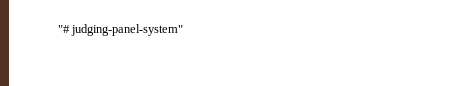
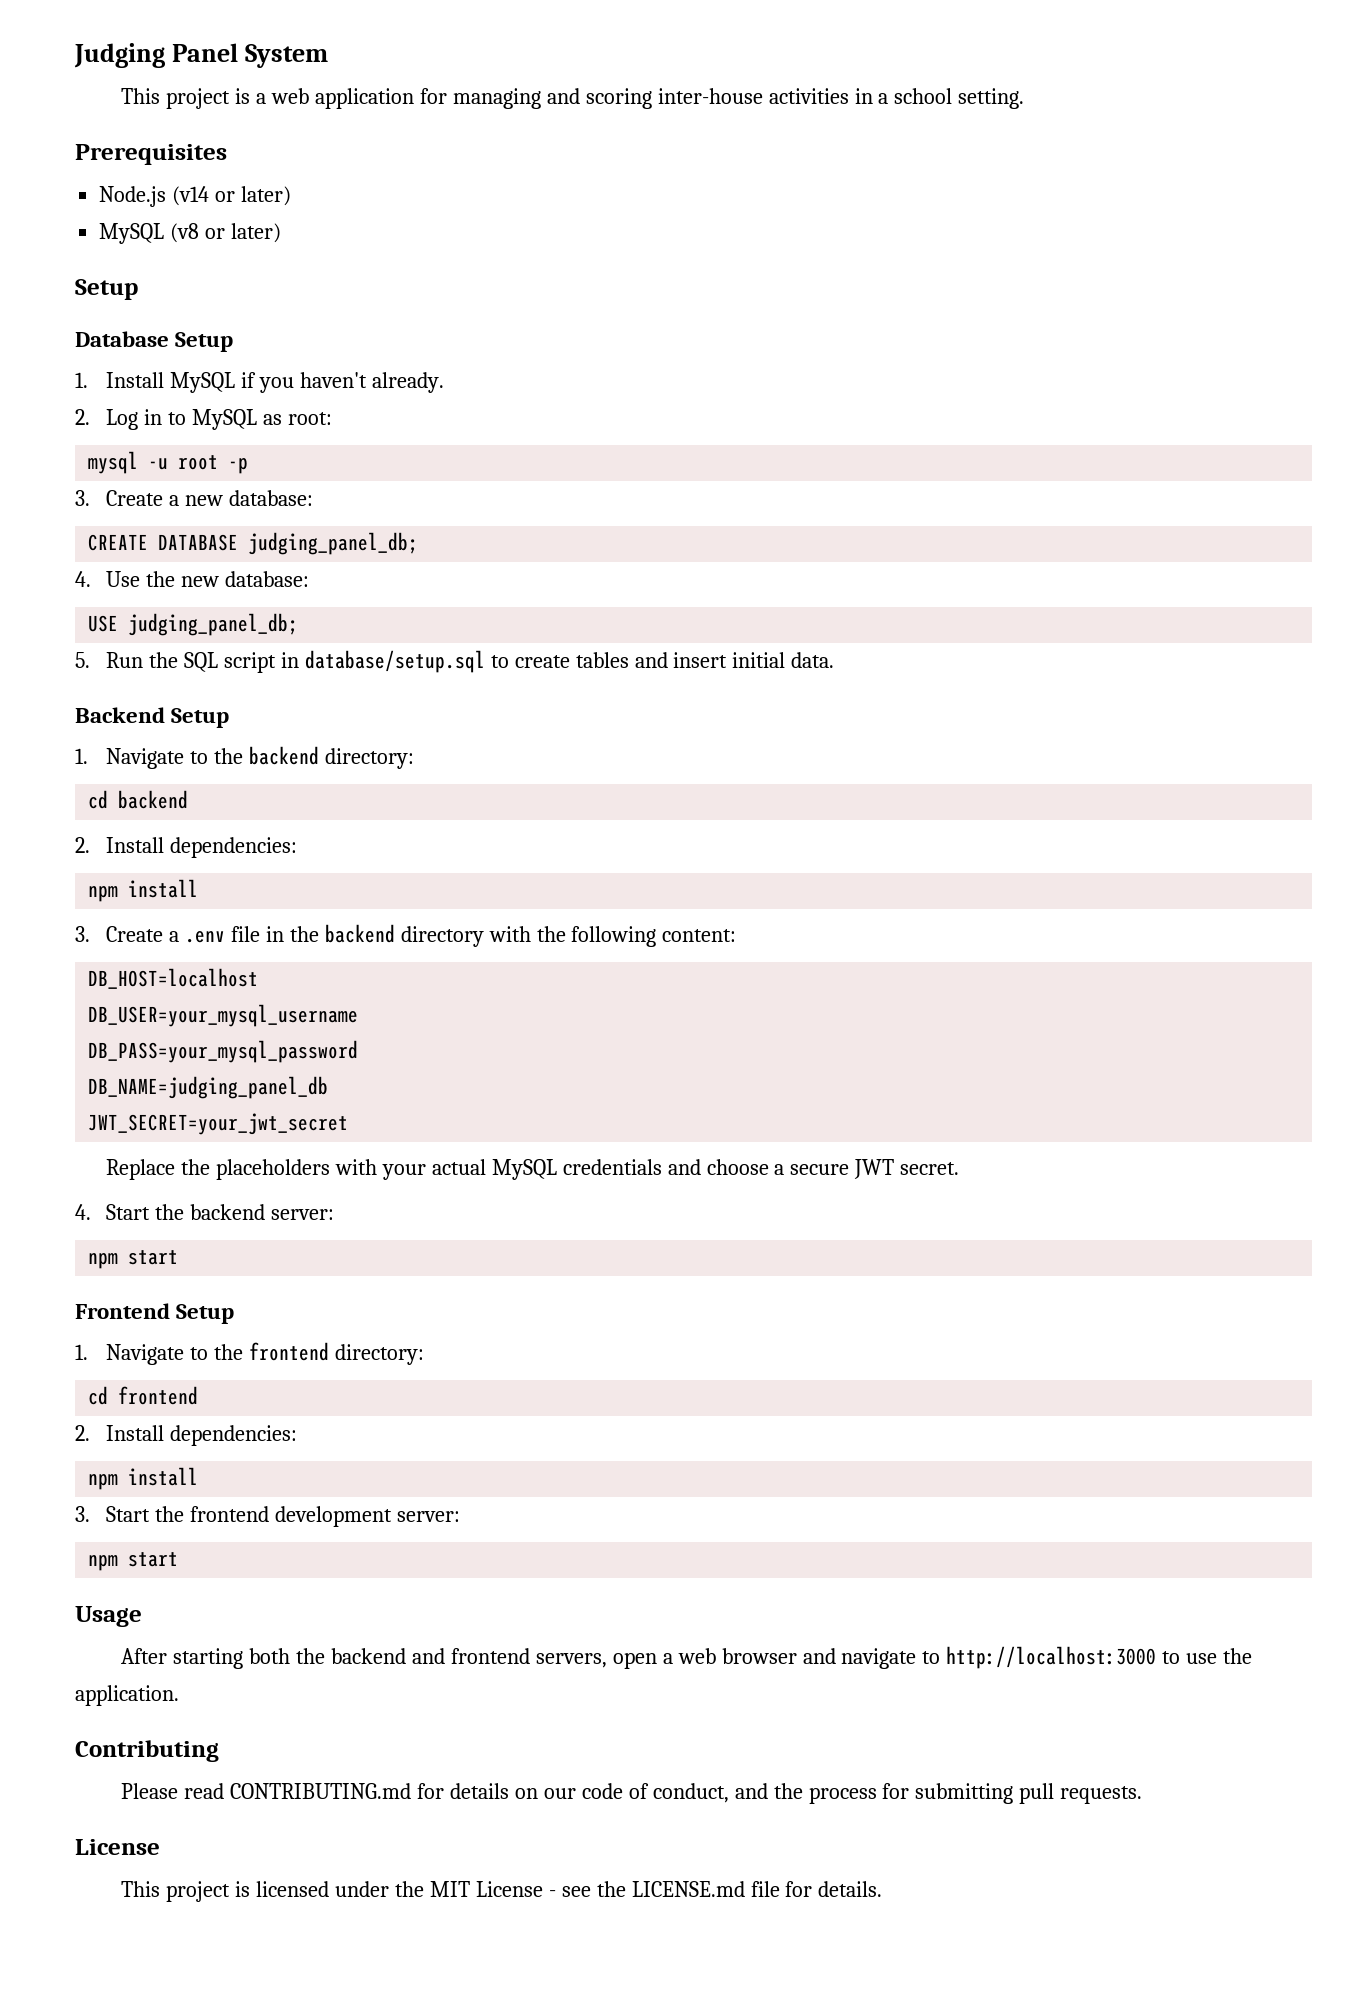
- "# judging-panel-system"
+ Judging Panel System
+ This project is a web application for managing and scoring inter-house activities in a school setting.
+ Prerequisites
+ Node.js (v14 or later)
+ MySQL (v8 or later)
+ Setup
+ Database Setup
+ 1. Install MySQL if you haven't already.
+ 2. Log in to MySQL as root:
+ mysql -u root -p
+ 3. Create a new database:
+ CREATE DATABASE judging_panel_db;
+ 4. Use the new database:
+ USE judging_panel_db;
+ 5. Run the SQL script in database/setup.sql to create tables and insert initial data.
+ Backend Setup
+ 1. Navigate to the backend directory:
+ cd backend
+ 2. Install dependencies:
+ npm install
+ 3. Create a .env file in the backend directory with the following content:
+ DB_HOST=localhost
+ DB_USER=your_mysql_username
+ DB_PASS=your_mysql_password
+ DB_NAME=judging_panel_db
+ JWT_SECRET=your_jwt_secret
+ Replace the placeholders with your actual MySQL credentials and choose a secure JWT secret.
+ 4. Start the backend server:
+ npm start
+ Frontend Setup
+ 1. Navigate to the frontend directory:
+ cd frontend
+ 2. Install dependencies:
+ npm install
+ 3. Start the frontend development server:
+ npm start
+ Usage
+ After starting both the backend and frontend servers, open a web browser and navigate to http://localhost:3000 to use the application.
+ Contributing
+ Please read CONTRIBUTING.md for details on our code of conduct, and the process for submitting pull requests.
+ License
+ This project is licensed under the MIT License - see the LICENSE.md file for details.

